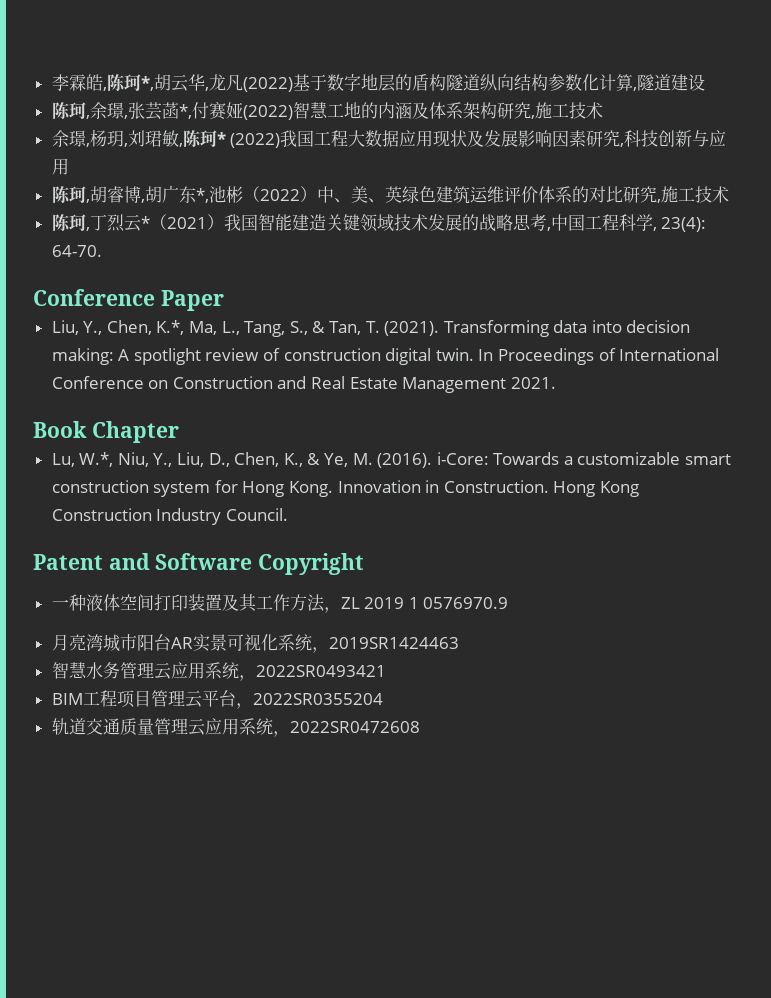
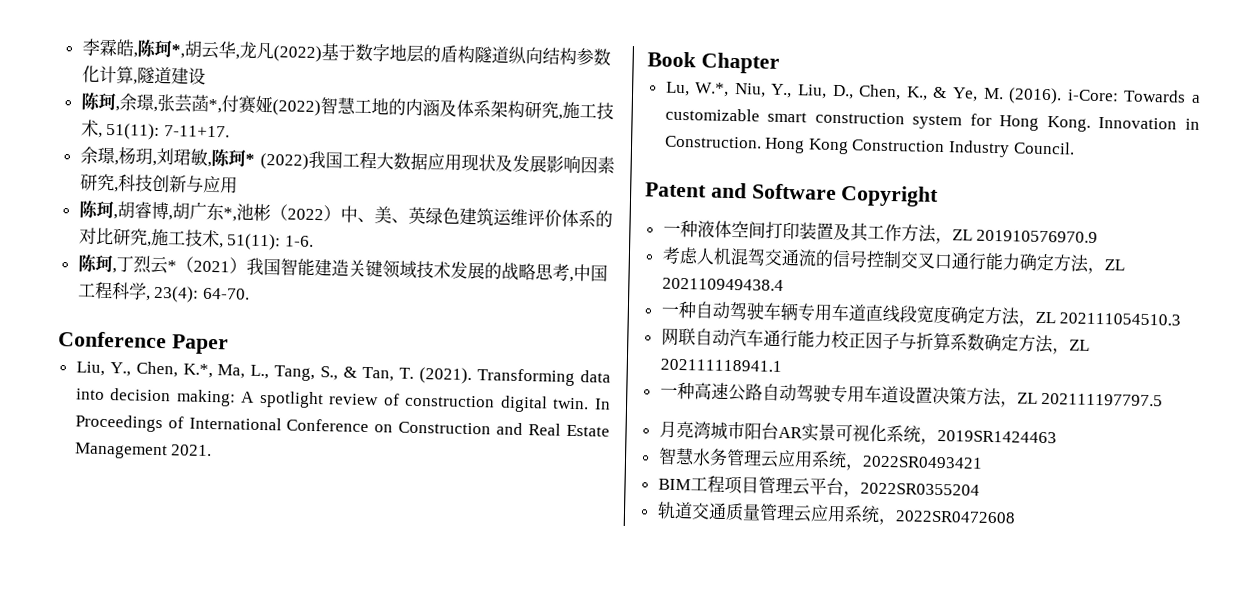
- 陈珂,余璟,张芸菡*,付赛娅(2022)智慧工地的内涵及体系架构研究,施工技术
+ 陈珂,余璟,张芸菡*,付赛娅(2022)智慧工地的内涵及体系架构研究,施工技术, 51(11): 7-11+17.
- 陈珂,胡睿博,胡广东*,池彬（2022）中、美、英绿色建筑运维评价体系的对比研究,施工技术
+ 陈珂,胡睿博,胡广东*,池彬（2022）中、美、英绿色建筑运维评价体系的对比研究,施工技术, 51(11): 1-6.
- 一种液体空间打印装置及其工作方法，ZL 2019 1 0576970.9
+ 一种液体空间打印装置及其工作方法，ZL 201910576970.9
+ 考虑人机混驾交通流的信号控制交叉口通行能力确定方法，ZL 202110949438.4
+ 一种自动驾驶车辆专用车道直线段宽度确定方法，ZL 202111054510.3
+ 网联自动汽车通行能力校正因子与折算系数确定方法，ZL 202111118941.1
+ 一种高速公路自动驾驶专用车道设置决策方法，ZL 202111197797.5

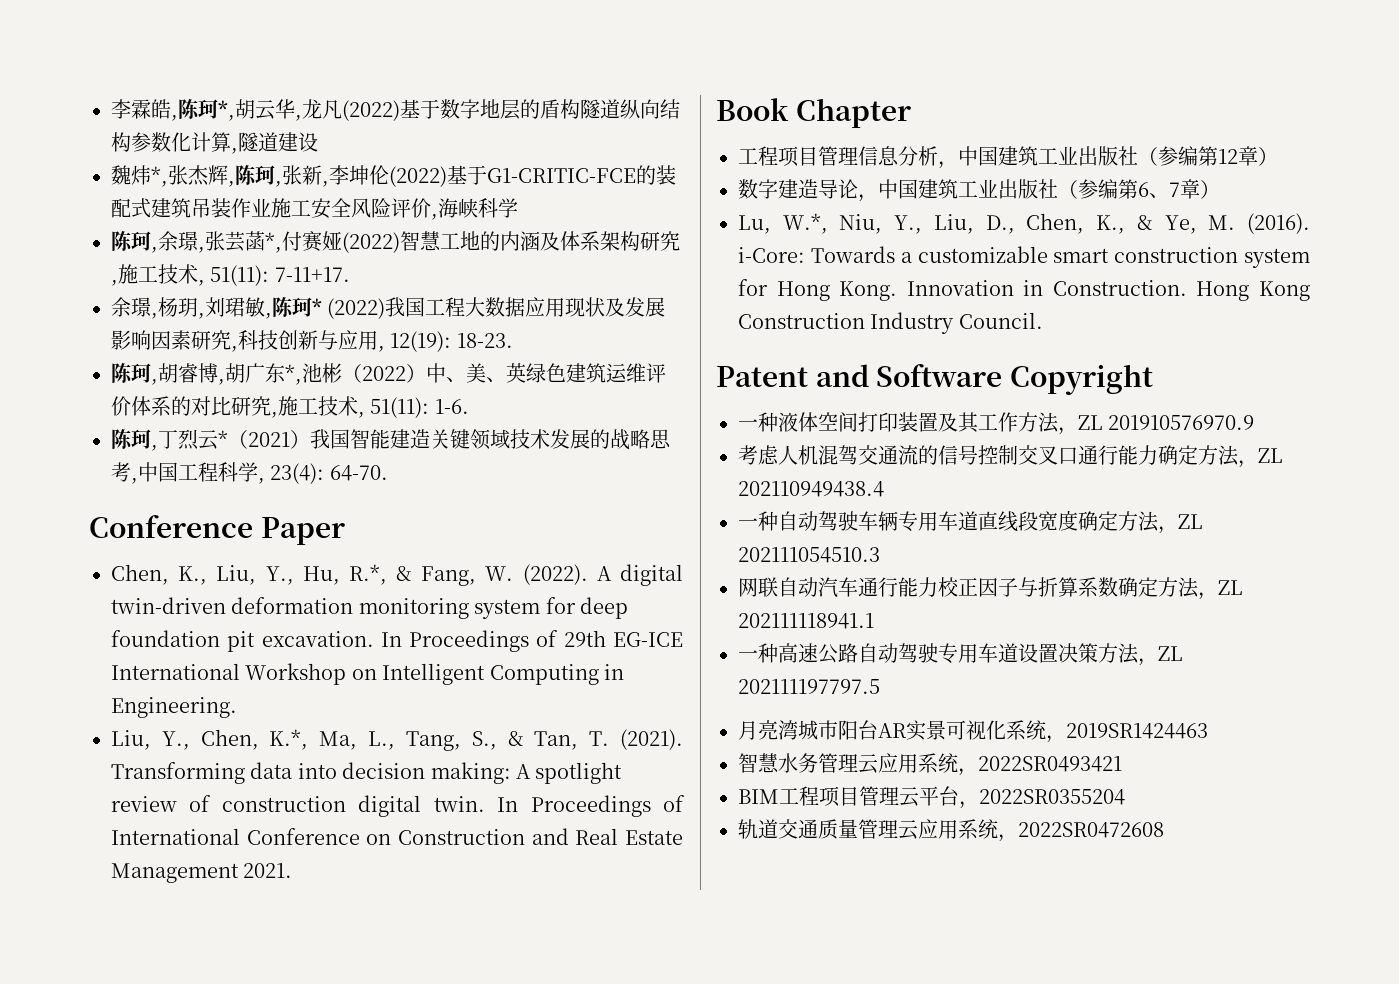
+ 魏炜*,张杰辉,陈珂,张新,李坤伦(2022)基于G1-CRITIC-FCE的装配式建筑吊装作业施工安全风险评价,海峡科学
- 余璟,杨玥,刘珺敏,陈珂* (2022)我国工程大数据应用现状及发展影响因素研究,科技创新与应用
+ 余璟,杨玥,刘珺敏,陈珂* (2022)我国工程大数据应用现状及发展影响因素研究,科技创新与应用, 12(19): 18-23.
+ Chen, K., Liu, Y., Hu, R.*, & Fang, W. (2022). A digital twin-driven deformation monitoring system for deep foundation pit excavation. In Proceedings of 29th EG-ICE International Workshop on Intelligent Computing in Engineering.
+ 工程项目管理信息分析，中国建筑工业出版社（参编第12章）
+ 数字建造导论，中国建筑工业出版社（参编第6、7章）

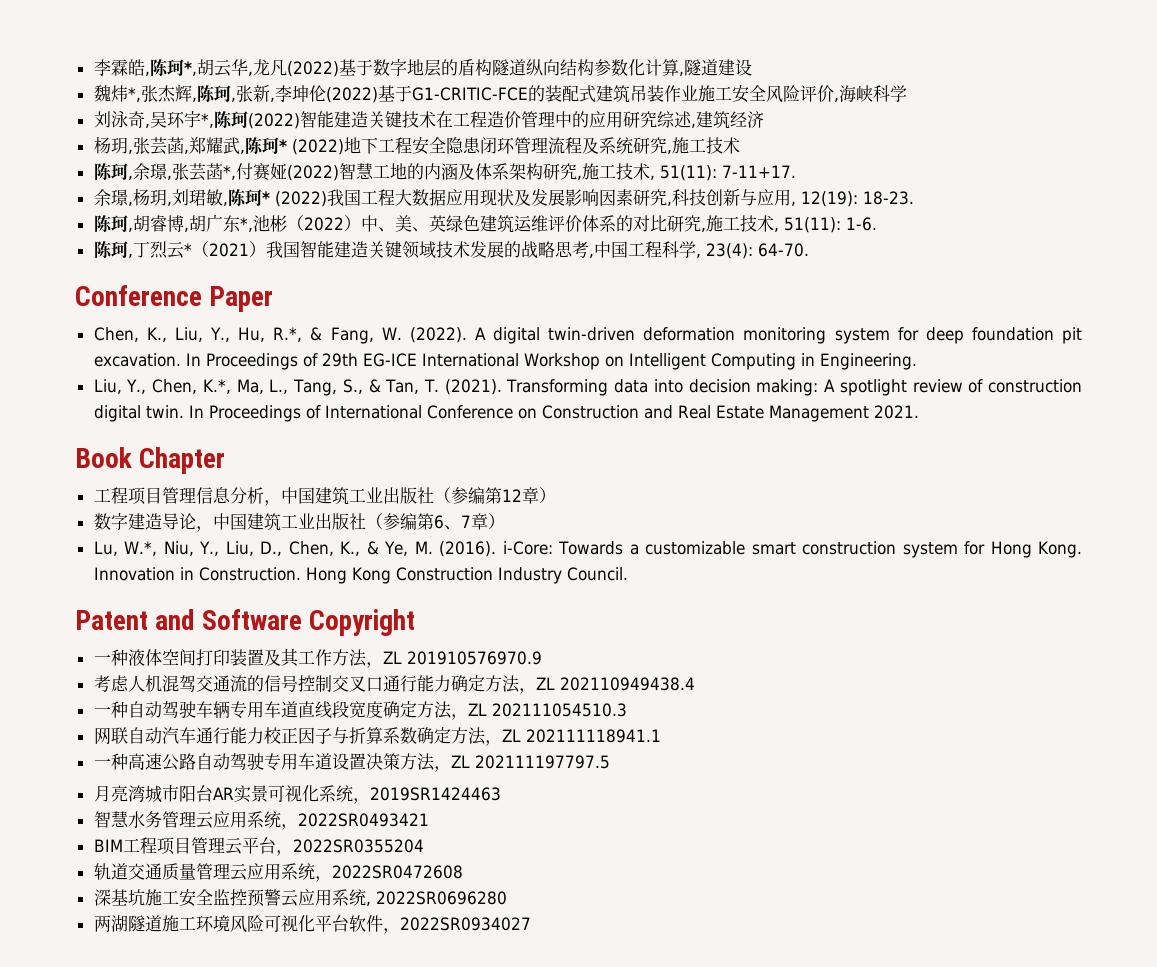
+ 刘泳奇,吴环宇*,陈珂(2022)智能建造关键技术在工程造价管理中的应用研究综述,建筑经济
+ 杨玥,张芸菡,郑耀武,陈珂* (2022)地下工程安全隐患闭环管理流程及系统研究,施工技术
+ 深基坑施工安全监控预警云应用系统, 2022SR0696280
+ 两湖隧道施工环境风险可视化平台软件，2022SR0934027

